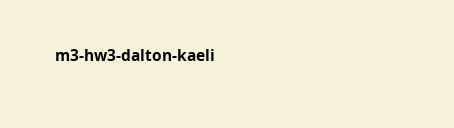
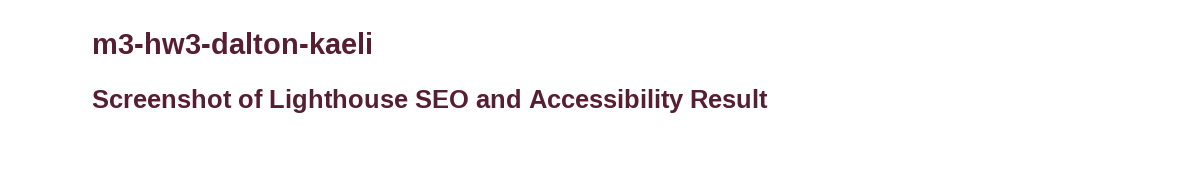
+ Screenshot of Lighthouse SEO and Accessibility Result

